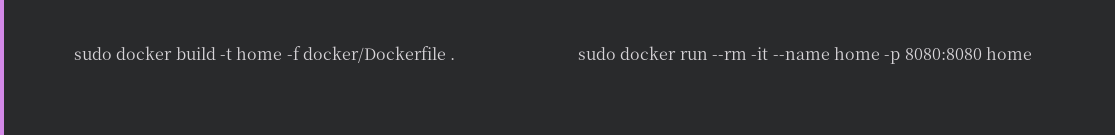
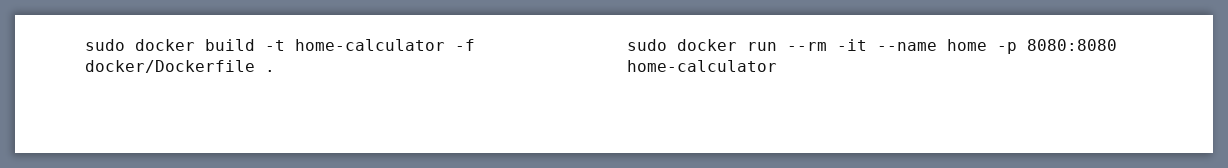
- sudo docker build -t home -f docker/Dockerfile .
+ sudo docker build -t home-calculator -f docker/Dockerfile .
- sudo docker run --rm -it --name home -p 8080:8080 home
+ sudo docker run --rm -it --name home -p 8080:8080 home-calculator

